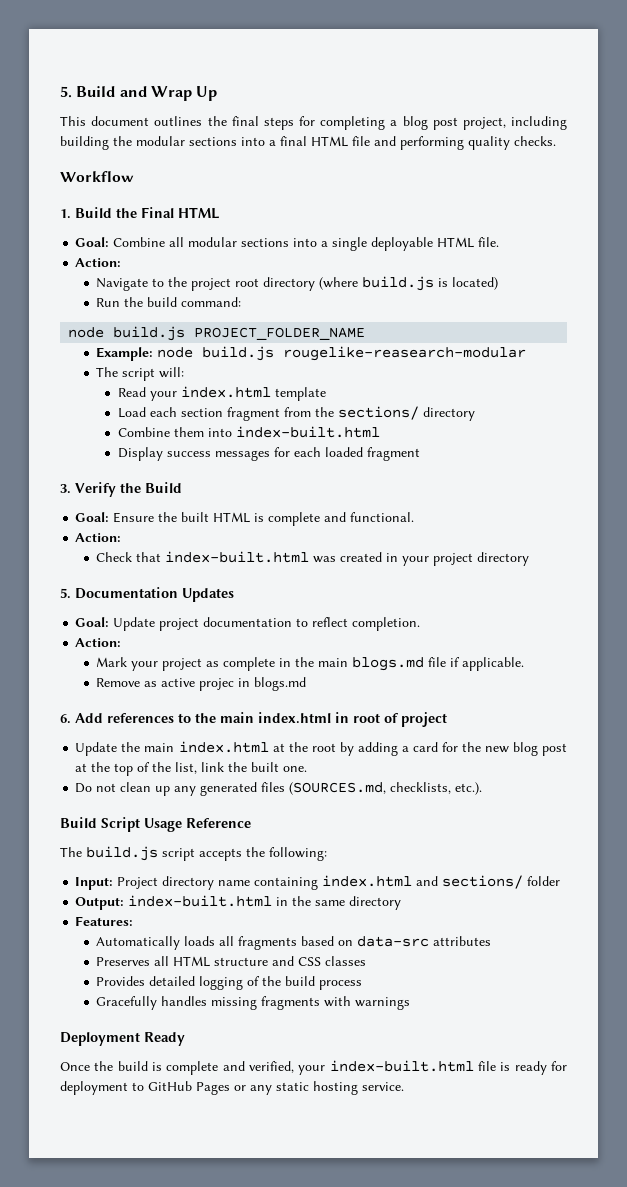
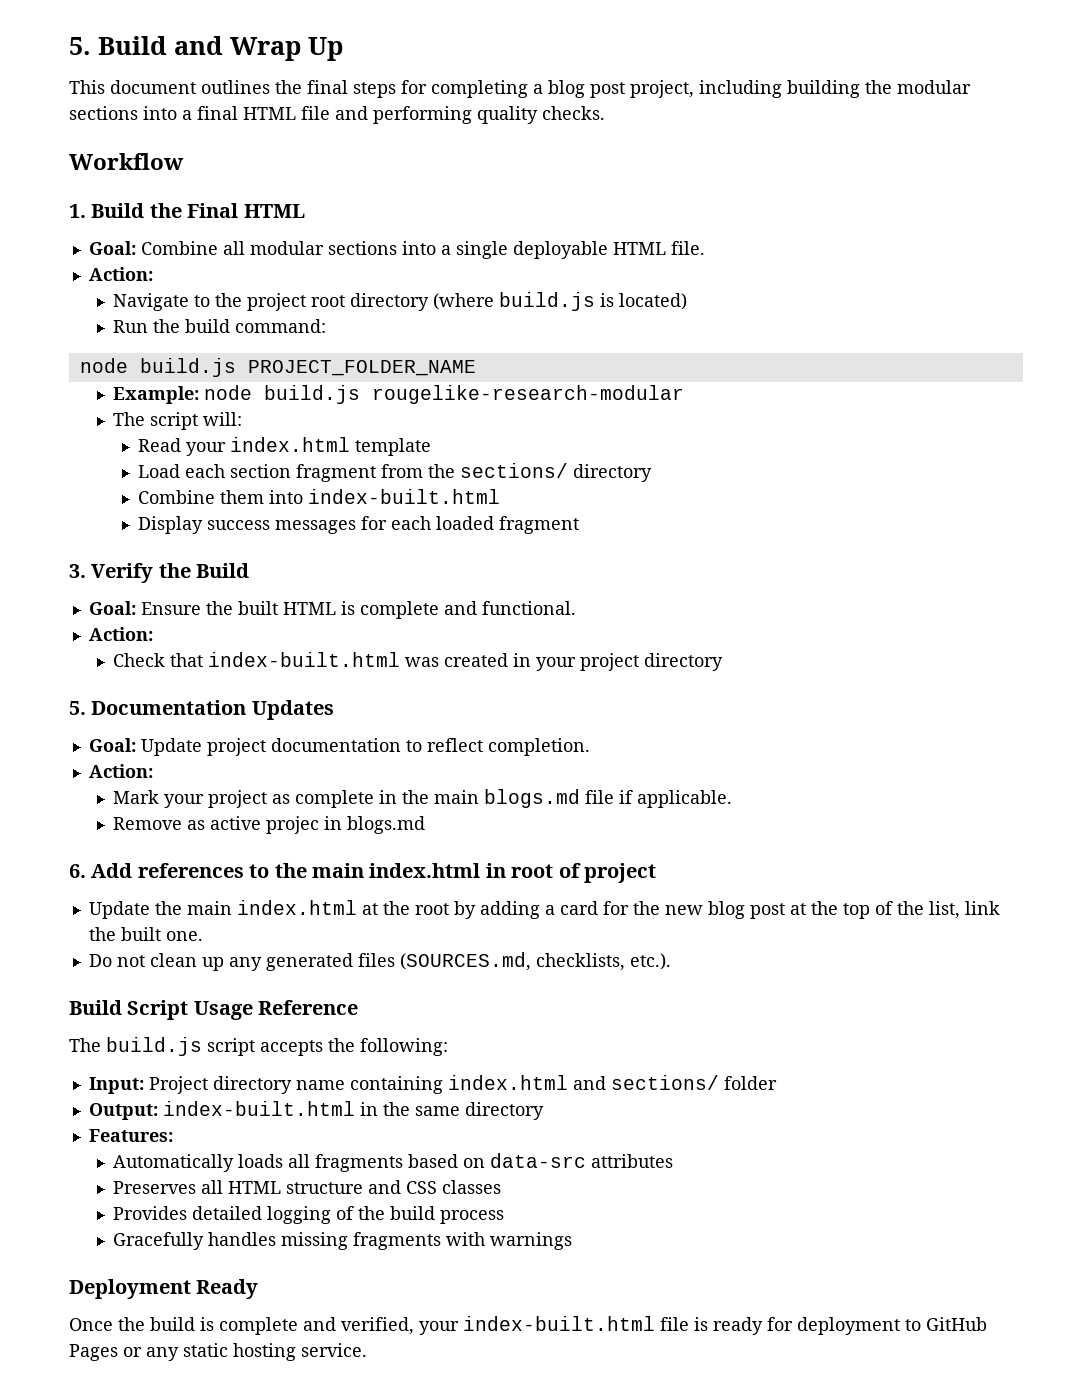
- Example: node build.js rougelike-reasearch-modular
+ Example: node build.js rougelike-research-modular

